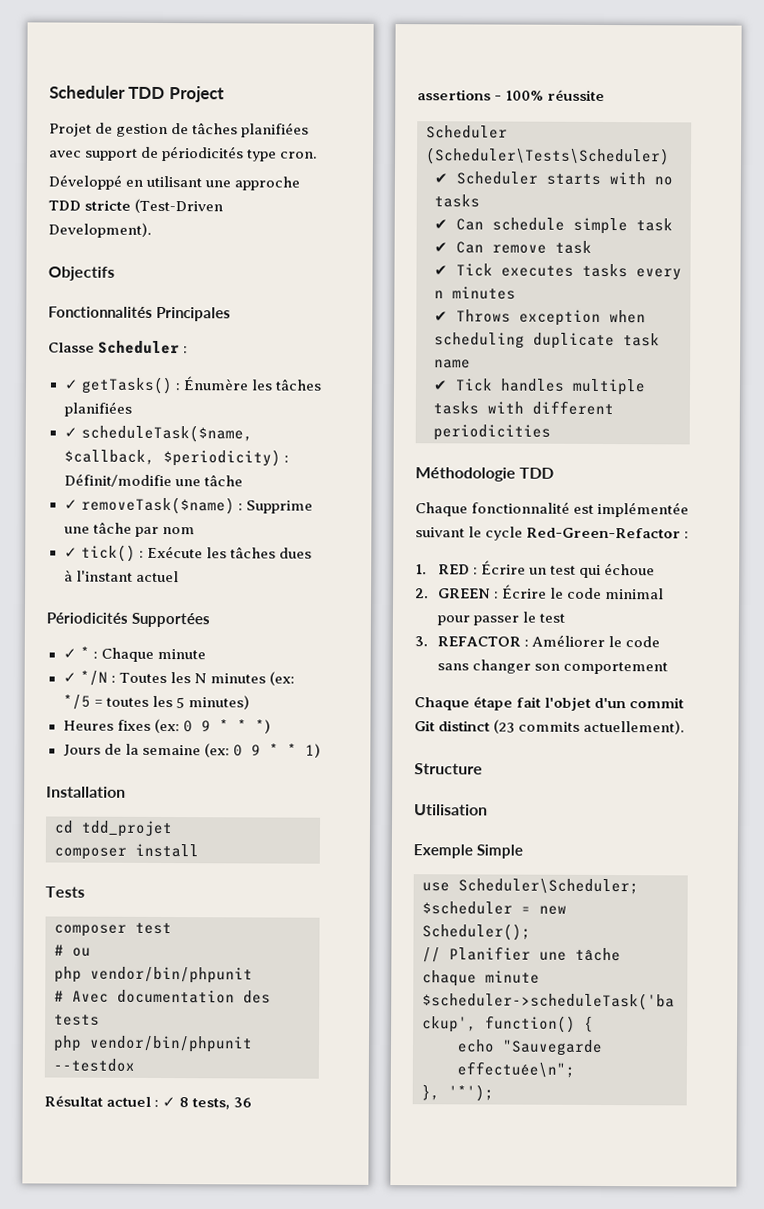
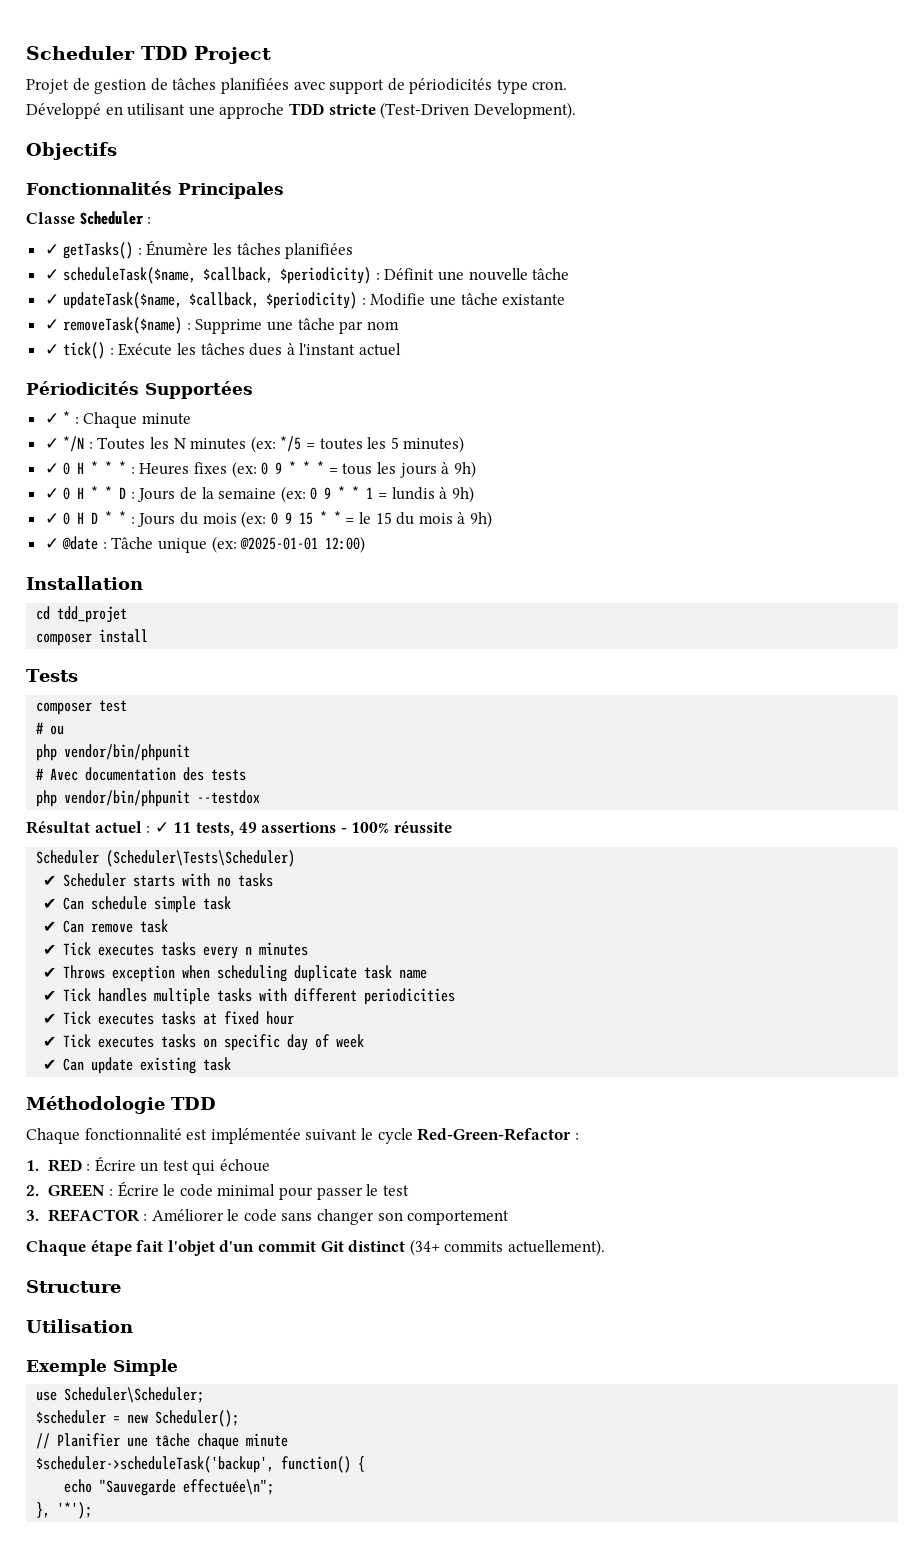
- ✓ scheduleTask($name, $callback, $periodicity) : Définit/modifie une tâche
+ ✓ scheduleTask($name, $callback, $periodicity) : Définit une nouvelle tâche
+ ✓ updateTask($name, $callback, $periodicity) : Modifie une tâche existante
- Heures fixes (ex: 0 9 * * *)
- Jours de la semaine (ex: 0 9 * * 1)
+ ✓ 0 H * * * : Heures fixes (ex: 0 9 * * * = tous les jours à 9h)
+ ✓ 0 H * * D : Jours de la semaine (ex: 0 9 * * 1 = lundis à 9h)
+ ✓ 0 H D * * : Jours du mois (ex: 0 9 15 * * = le 15 du mois à 9h)
+ ✓ @date : Tâche unique (ex: @2025-01-01 12:00)
- Résultat actuel : ✓ 8 tests, 36 assertions - 100% réussite
+ Résultat actuel : ✓ 11 tests, 49 assertions - 100% réussite
+ ✔ Tick executes tasks at fixed hour
+ ✔ Tick executes tasks on specific day of week
+ ✔ Can update existing task
- Chaque étape fait l'objet d'un commit Git distinct (23 commits actuellement).
+ Chaque étape fait l'objet d'un commit Git distinct (34+ commits actuellement).

